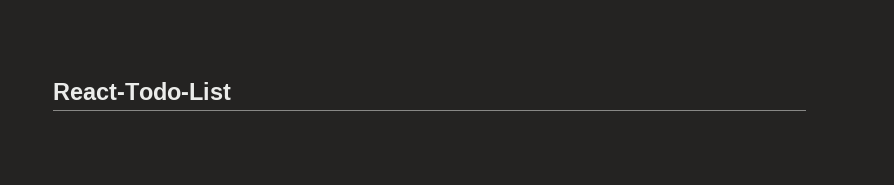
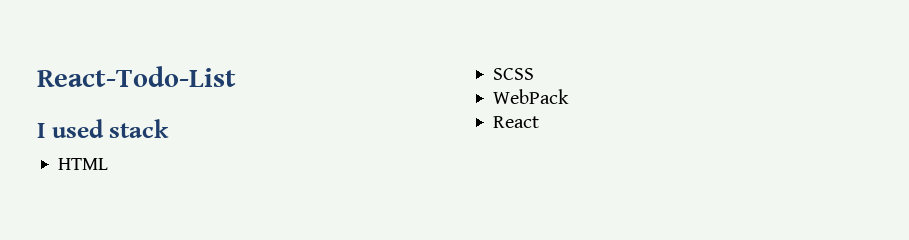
+ I used stack
+ HTML
+ SCSS
+ WebPack
+ React

